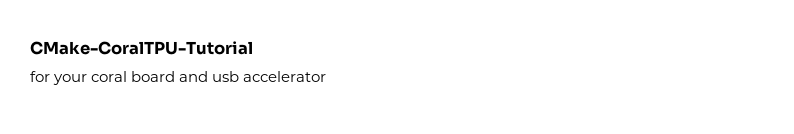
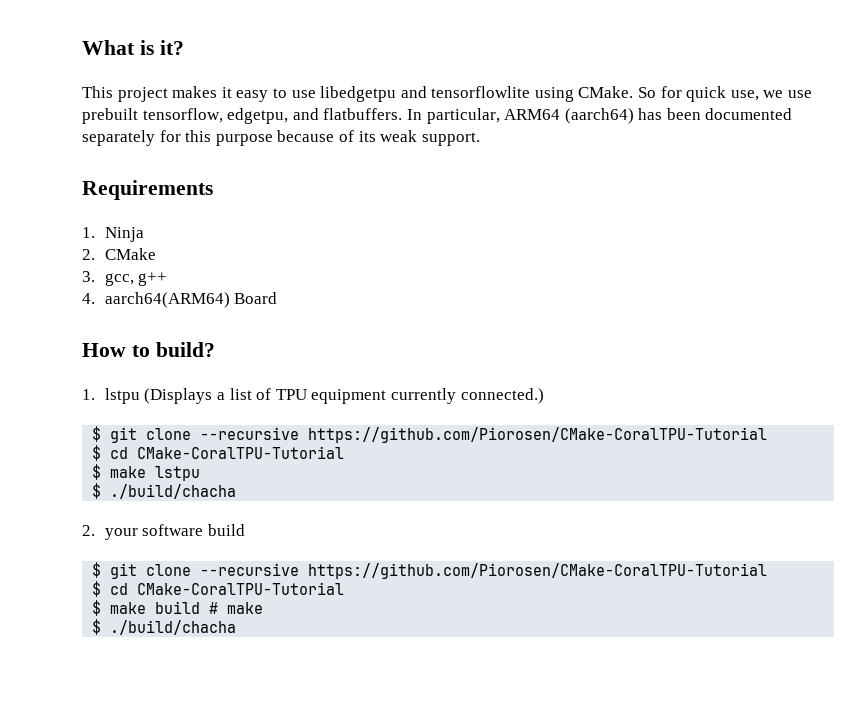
- CMake-CoralTPU-Tutorial
- for your coral board and usb accelerator
+ What is it?
+ This project makes it easy to use libedgetpu and tensorflowlite using CMake. So for quick use, we use prebuilt tensorflow, edgetpu, and flatbuffers. In particular, ARM64 (aarch64) has been documented separately for this purpose because of its weak support.
+ Requirements
+ 1. Ninja
+ 2. CMake
+ 3. gcc, g++
+ 4. aarch64(ARM64) Board
+ How to build?
+ 1. lstpu (Displays a list of TPU equipment currently connected.)
+ $ git clone --recursive https://github.com/Piorosen/CMake-CoralTPU-Tutorial
+ $ cd CMake-CoralTPU-Tutorial
+ $ make lstpu
+ $ ./build/chacha
+ 2. your software build
+ $ git clone --recursive https://github.com/Piorosen/CMake-CoralTPU-Tutorial
+ $ cd CMake-CoralTPU-Tutorial
+ $ make build # make
+ $ ./build/chacha

